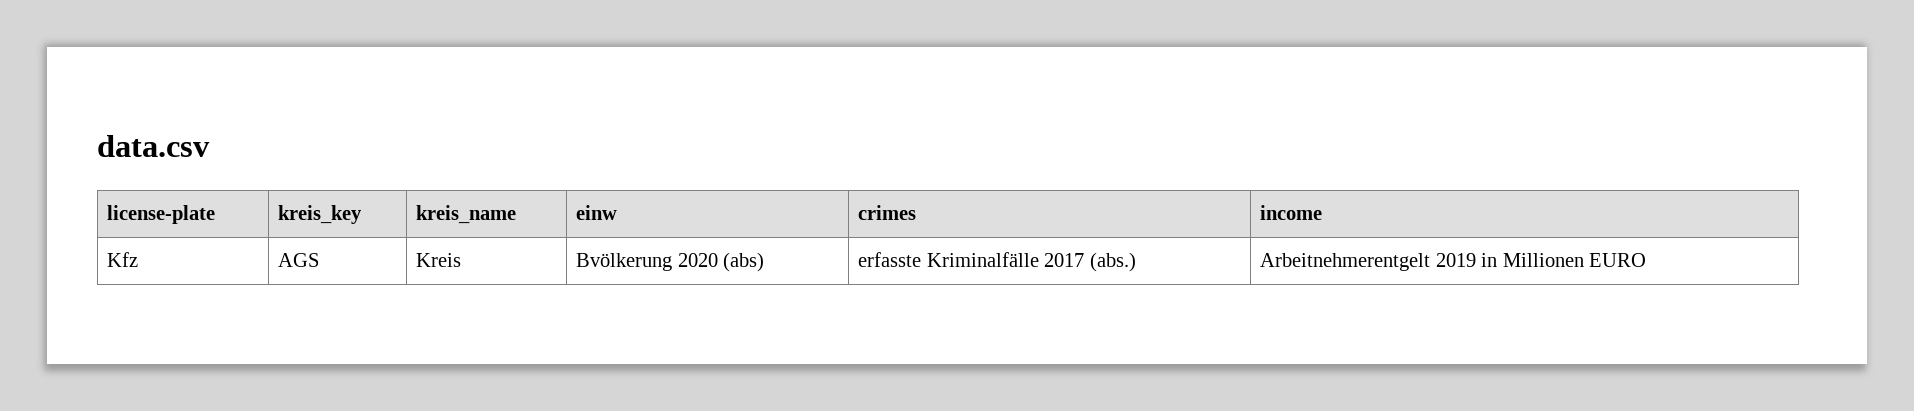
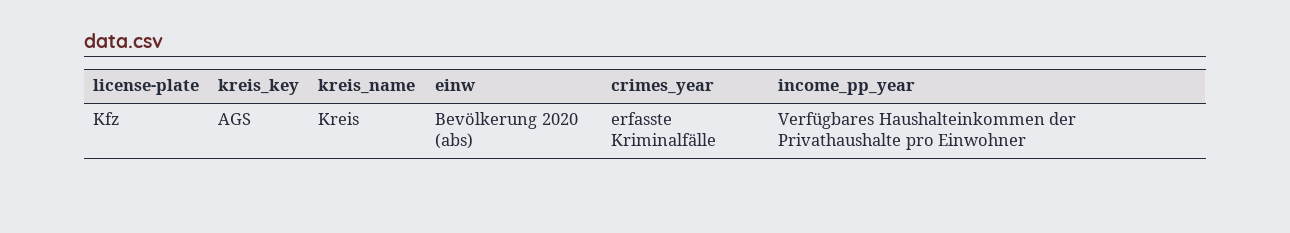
- license-plate | kreis_key | kreis_name | einw | crimes | income
+ license-plate | kreis_key | kreis_name | einw | crimes_year | income_pp_year
- Kfz | AGS | Kreis | Bvölkerung 2020 (abs) | erfasste Kriminalfälle 2017 (abs.) | Arbeitnehmerentgelt 2019 in Millionen EURO
+ Kfz | AGS | Kreis | Bevölkerung 2020 (abs) | erfasste Kriminalfälle | Verfügbares Haushalteinkommen der Privathaushalte pro Einwohner

